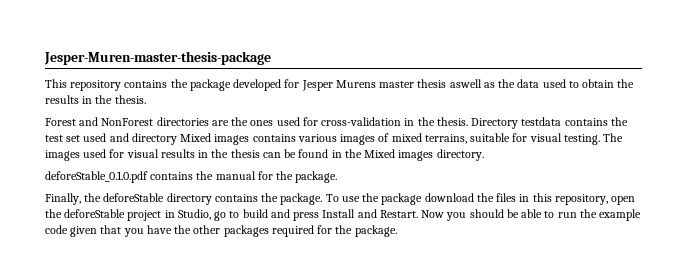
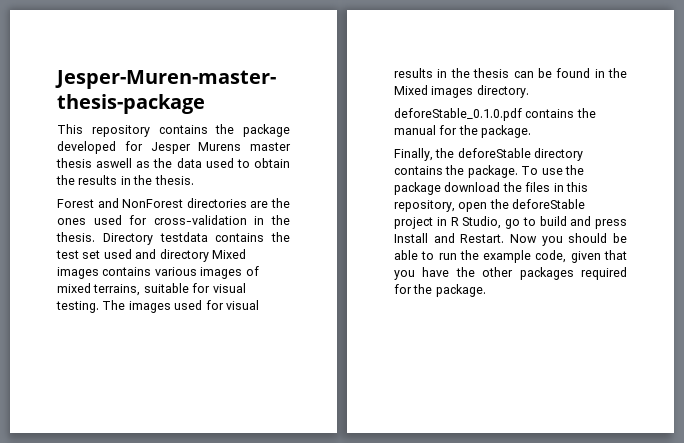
- To use the package download the files in this repository, open the deforeStable project in Studio, go to build and press Install and Restart.
+ To use the package download the files in this repository, open the deforeStable project in R Studio, go to build and press Install and Restart.
- Now you should be able to run the example code given that you have the other packages required for the package.
+ Now you should be able to run the example code, given that you have the other packages required for the package.

